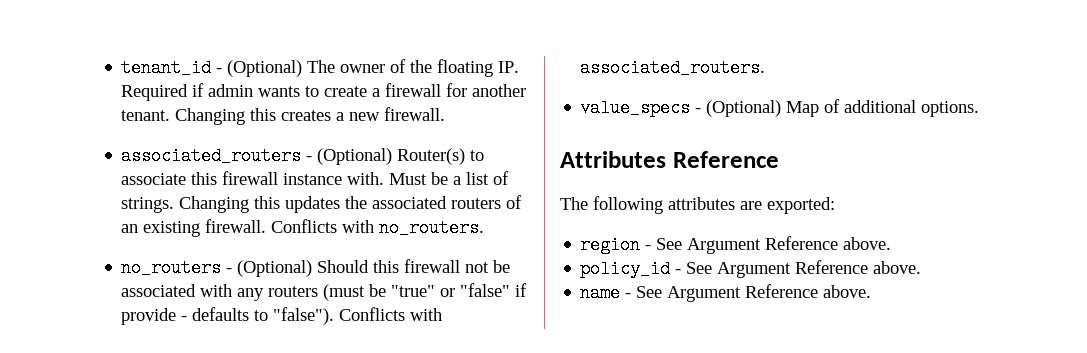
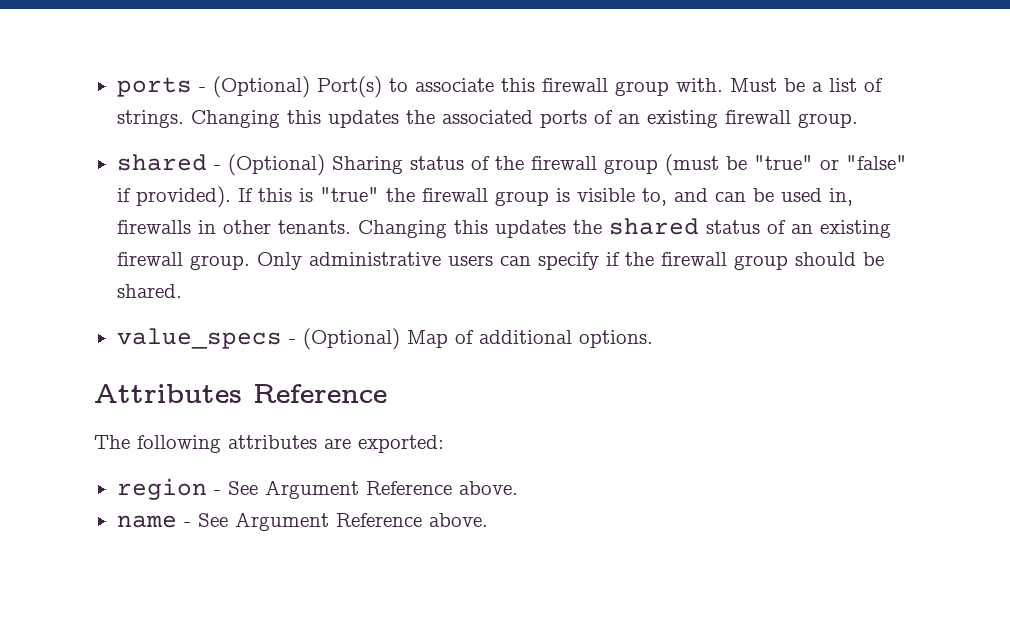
- tenant_id - (Optional) The owner of the floating IP. Required if admin wants to create a firewall for another tenant. Changing this creates a new firewall.
- associated_routers - (Optional) Router(s) to associate this firewall instance with.
+ ports - (Optional) Port(s) to associate this firewall group with.
- Changing this updates the associated routers of an existing firewall. Conflicts with no_routers.
- no_routers - (Optional) Should this firewall not be associated with any routers (must be "true" or "false" if provide - defaults to "false"). Conflicts with associated_routers.
+ Changing this updates the associated ports of an existing firewall group.
+ shared - (Optional) Sharing status of the firewall group (must be "true" or "false" if provided). If this is "true" the firewall group is visible to, and can be used in, firewalls in other tenants. Changing this updates the shared status of an existing firewall group. Only administrative users can specify if the firewall group should be shared.
- policy_id - See Argument Reference above.

